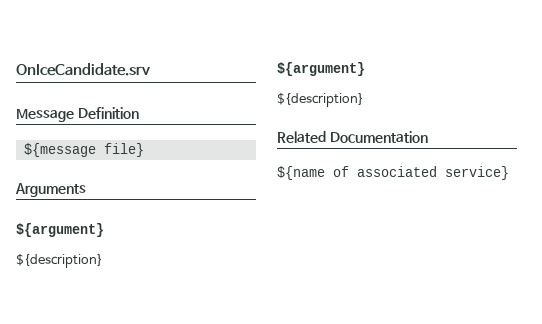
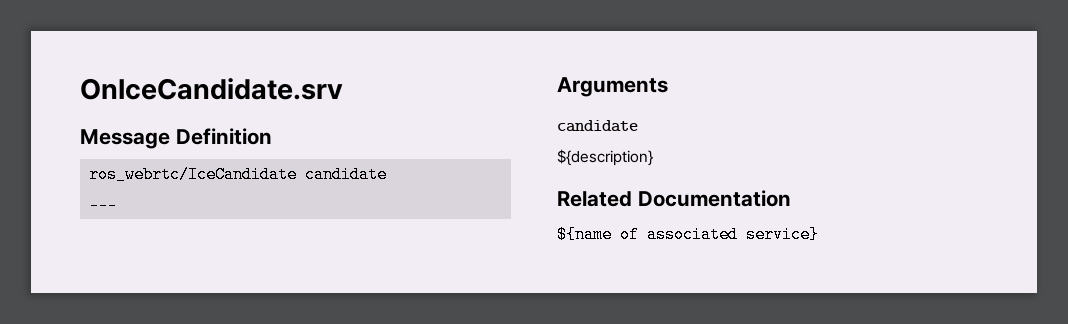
- ${message file}
+ ros_webrtc/IceCandidate candidate
+ ---
  Arguments
- ${argument}
- ${description}
- ${argument}
+ candidate

